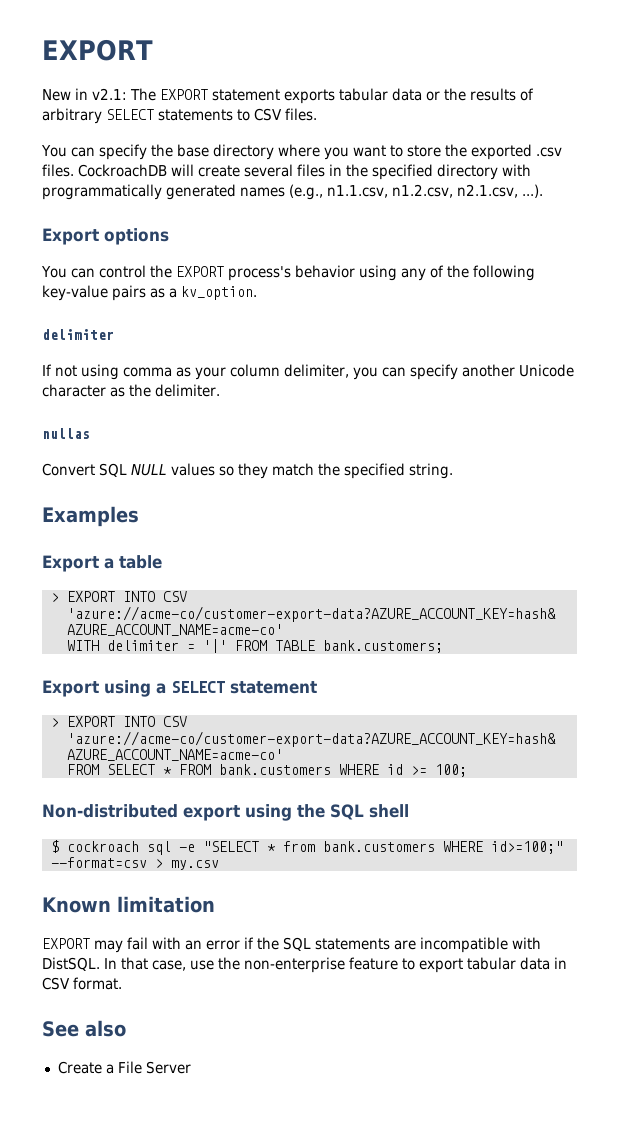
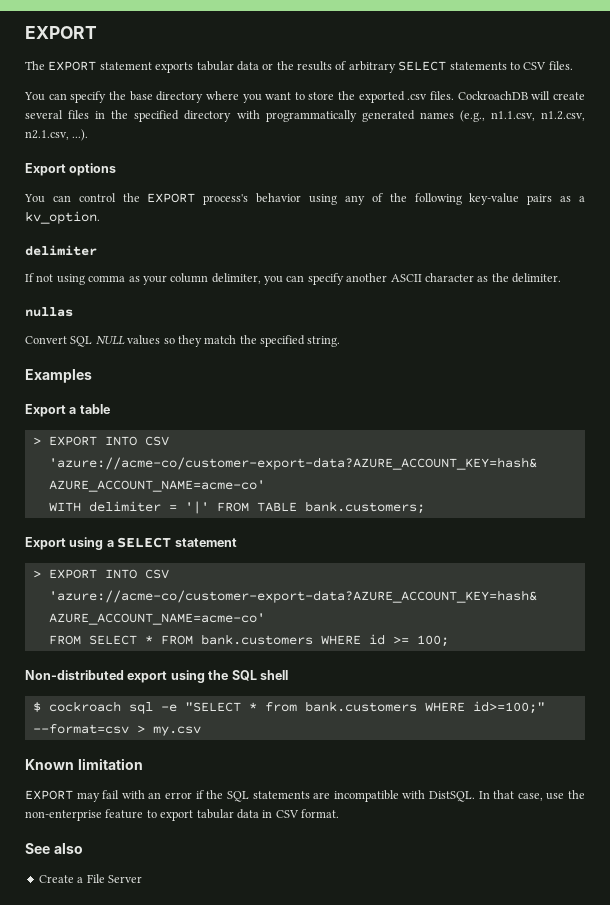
- New in v2.1: The EXPORT statement exports tabular data or the results of arbitrary SELECT statements to CSV files.
+ The EXPORT statement exports tabular data or the results of arbitrary SELECT statements to CSV files.
- If not using comma as your column delimiter, you can specify another Unicode character as the delimiter.
+ If not using comma as your column delimiter, you can specify another ASCII character as the delimiter.

